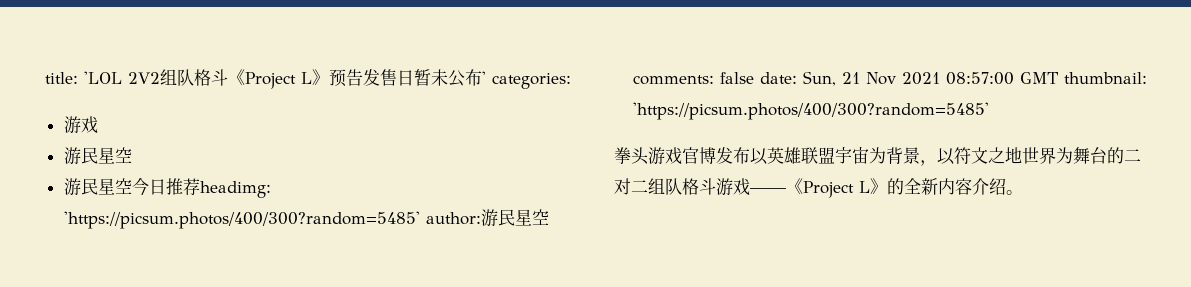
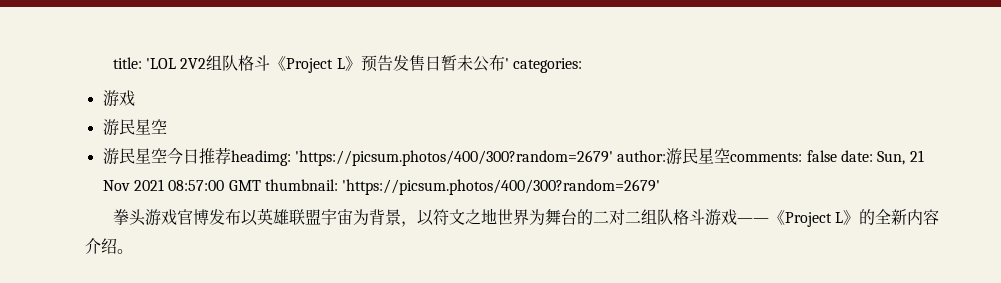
- 游民星空今日推荐headimg: 'https://picsum.photos/400/300?random=5485' author:游民星空comments: false date: Sun, 21 Nov 2021 08:57:00 GMT thumbnail: 'https://picsum.photos/400/300?random=5485'
+ 游民星空今日推荐headimg: 'https://picsum.photos/400/300?random=2679' author:游民星空comments: false date: Sun, 21 Nov 2021 08:57:00 GMT thumbnail: 'https://picsum.photos/400/300?random=2679'

